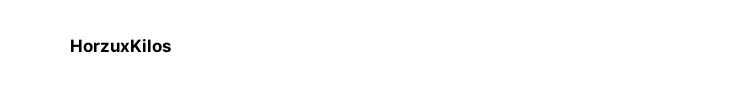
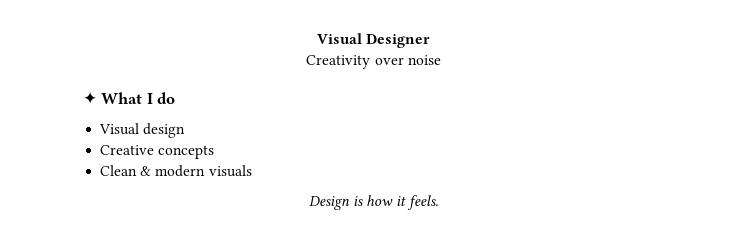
- HorzuxKilos
+ Visual Designer
+ Creativity over noise
+ ✦ What I do
+ Visual design
+ Creative concepts
+ Clean & modern visuals
+ Design is how it feels.

